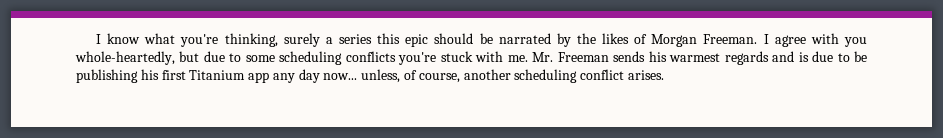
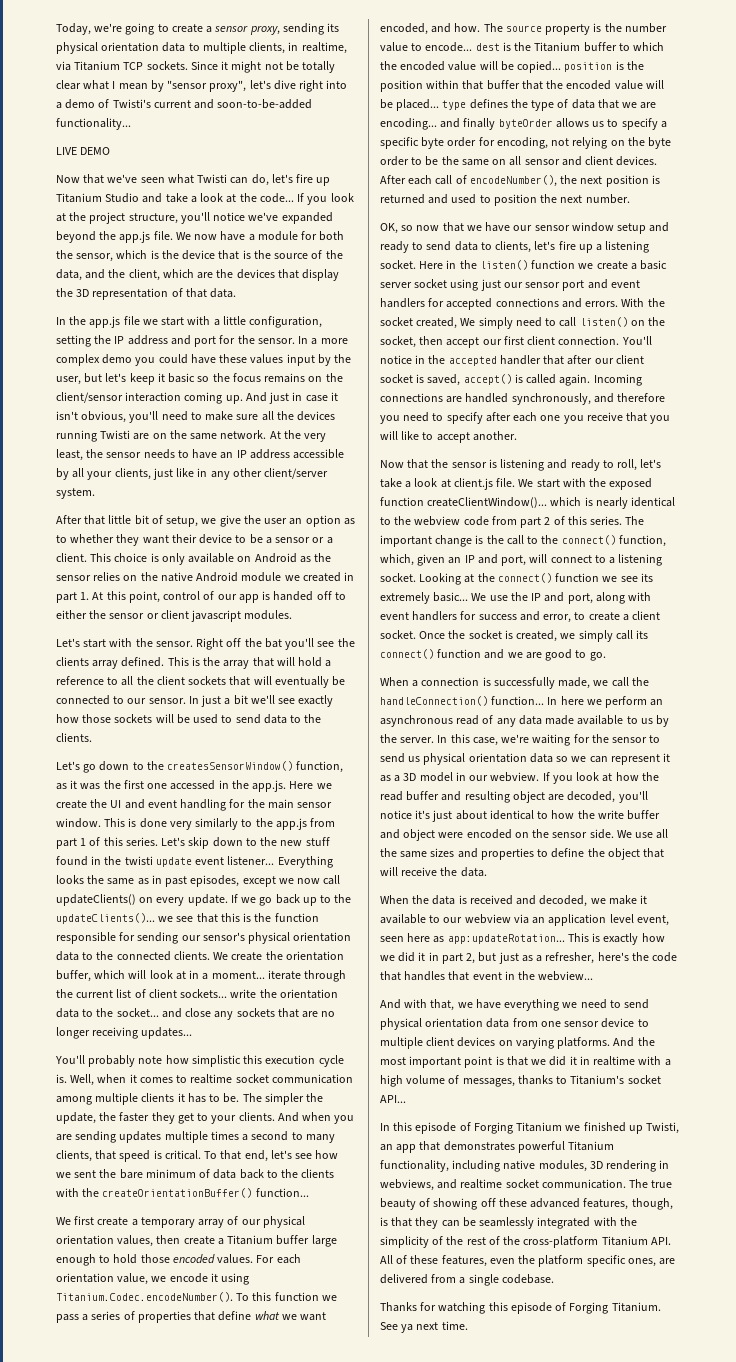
- I know what you're thinking, surely a series this epic should be narrated by the likes of Morgan Freeman. I agree with you whole-heartedly, but due to some scheduling conflicts you're stuck with me. Mr. Freeman sends his warmest regards and is due to be publishing his first Titanium app any day now... unless, of course, another scheduling conflict arises.
+ Today, we're going to create a sensor proxy, sending its physical orientation data to multiple clients, in realtime, via Titanium TCP sockets. Since it might not be totally clear what I mean by "sensor proxy", let's dive right into a demo of Twisti's current and soon-to-be-added functionality...
+ LIVE DEMO
+ Now that we've seen what Twisti can do, let's fire up Titanium Studio and take a look at the code... If you look at the project structure, you'll notice we've expanded beyond the app.js file. We now have a module for both the sensor, which is the device that is the source of the data, and the client, which are the devices that display the 3D representation of that data.
+ In the app.js file we start with a little configuration, setting the IP address and port for the sensor. In a more complex demo you could have these values input by the user, but let's keep it basic so the focus remains on the client/sensor interaction coming up. And just in case it isn't obvious, you'll need to make sure all the devices running Twisti are on the same network. At the very least, the sensor needs to have an IP address accessible by all your clients, just like in any other client/server system.
+ After that little bit of setup, we give the user an option as to whether they want their device to be a sensor or a client. This choice is only available on Android as the sensor relies on the native Android module we created in part 1. At this point, control of our app is handed off to either the sensor or client javascript modules.
+ Let's start with the sensor. Right off the bat you'll see the clients array defined. This is the array that will hold a reference to all the client sockets that will eventually be connected to our sensor. In just a bit we'll see exactly how those sockets will be used to send data to the clients.
+ Let's go down to the createsSensorWindow() function, as it was the first one accessed in the app.js. Here we create the UI and event handling for the main sensor window. This is done very similarly to the app.js from part 1 of this series. Let's skip down to the new stuff found in the twisti update event listener... Everything looks the same as in past episodes, except we now call updateClients() on every update. If we go back up to the updateClients()... we see that this is the function responsible for sending our sensor's physical orientation data to the connected clients. We create the orientation buffer, which will look at in a moment... iterate through the current list of client sockets... write the orientation data to the socket... and close any sockets that are no longer receiving updates...
+ You'll probably note how simplistic this execution cycle is. Well, when it comes to realtime socket communication among multiple clients it has to be. The simpler the update, the faster they get to your clients. And when you are sending updates multiple times a second to many clients, that speed is critical. To that end, let's see how we sent the bare minimum of data back to the clients with the createOrientationBuffer() function...
+ We first create a temporary array of our physical orientation values, then create a Titanium buffer large enough to hold those encoded values. For each orientation value, we encode it using Titanium.Codec.encodeNumber(). To this function we pass a series of properties that define what we want encoded, and how. The source property is the number value to encode... dest is the Titanium buffer to which the encoded value will be copied... position is the position within that buffer that the encoded value will be placed... type defines the type of data that we are encoding... and finally byteOrder allows us to specify a specific byte order for encoding, not relying on the byte order to be the same on all sensor and client devices. After each call of encodeNumber(), the next position is returned and used to position the next number.
+ OK, so now that we have our sensor window setup and ready to send data to clients, let's fire up a listening socket. Here in the listen() function we create a basic server socket using just our sensor port and event handlers for accepted connections and errors. With the socket created, We simply need to call listen() on the socket, then accept our first client connection. You'll notice in the accepted handler that after our client socket is saved, accept() is called again. Incoming connections are handled synchronously, and therefore you need to specify after each one you receive that you will like to accept another.
+ Now that the sensor is listening and ready to roll, let's take a look at client.js file. We start with the exposed function createClientWindow()... which is nearly identical to the webview code from part 2 of this series. The important change is the call to the connect() function, which, given an IP and port, will connect to a listening socket. Looking at the connect() function we see its extremely basic... We use the IP and port, along with event handlers for success and error, to create a client socket. Once the socket is created, we simply call its connect() function and we are good to go.
+ When a connection is successfully made, we call the handleConnection() function... In here we perform an asynchronous read of any data made available to us by the server. In this case, we're waiting for the sensor to send us physical orientation data so we can represent it as a 3D model in our webview. If you look at how the read buffer and resulting object are decoded, you'll notice it's just about identical to how the write buffer and object were encoded on the sensor side. We use all the same sizes and properties to define the object that will receive the data.
+ When the data is received and decoded, we make it available to our webview via an application level event, seen here as app:updateRotation... This is exactly how we did it in part 2, but just as a refresher, here's the code that handles that event in the webview...
+ And with that, we have everything we need to send physical orientation data from one sensor device to multiple client devices on varying platforms. And the most important point is that we did it in realtime with a high volume of messages, thanks to Titanium's socket API...
+ In this episode of Forging Titanium we finished up Twisti, an app that demonstrates powerful Titanium functionality, including native modules, 3D rendering in webviews, and realtime socket communication. The true beauty of showing off these advanced features, though, is that they can be seamlessly integrated with the simplicity of the rest of the cross-platform Titanium API. All of these features, even the platform specific ones, are delivered from a single codebase.
+ Thanks for watching this episode of Forging Titanium. See ya next time.

